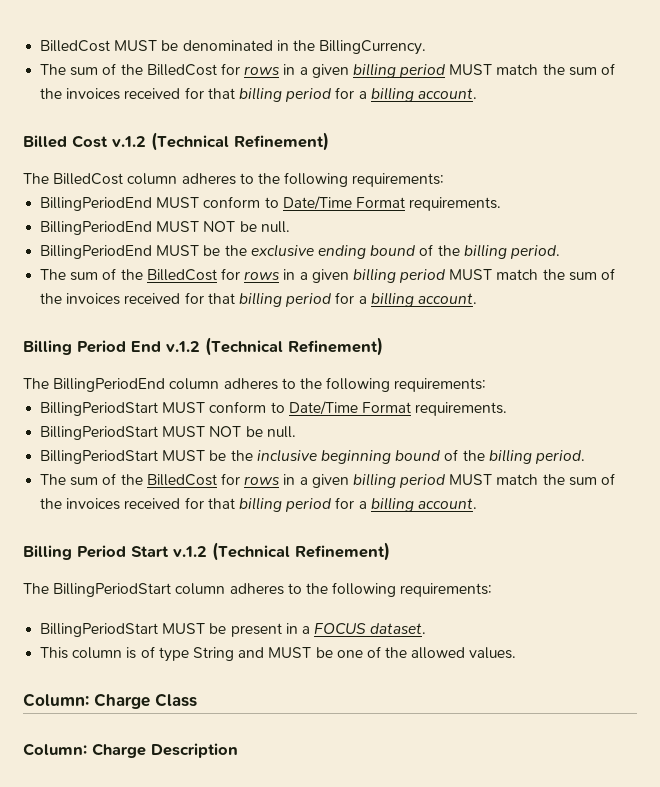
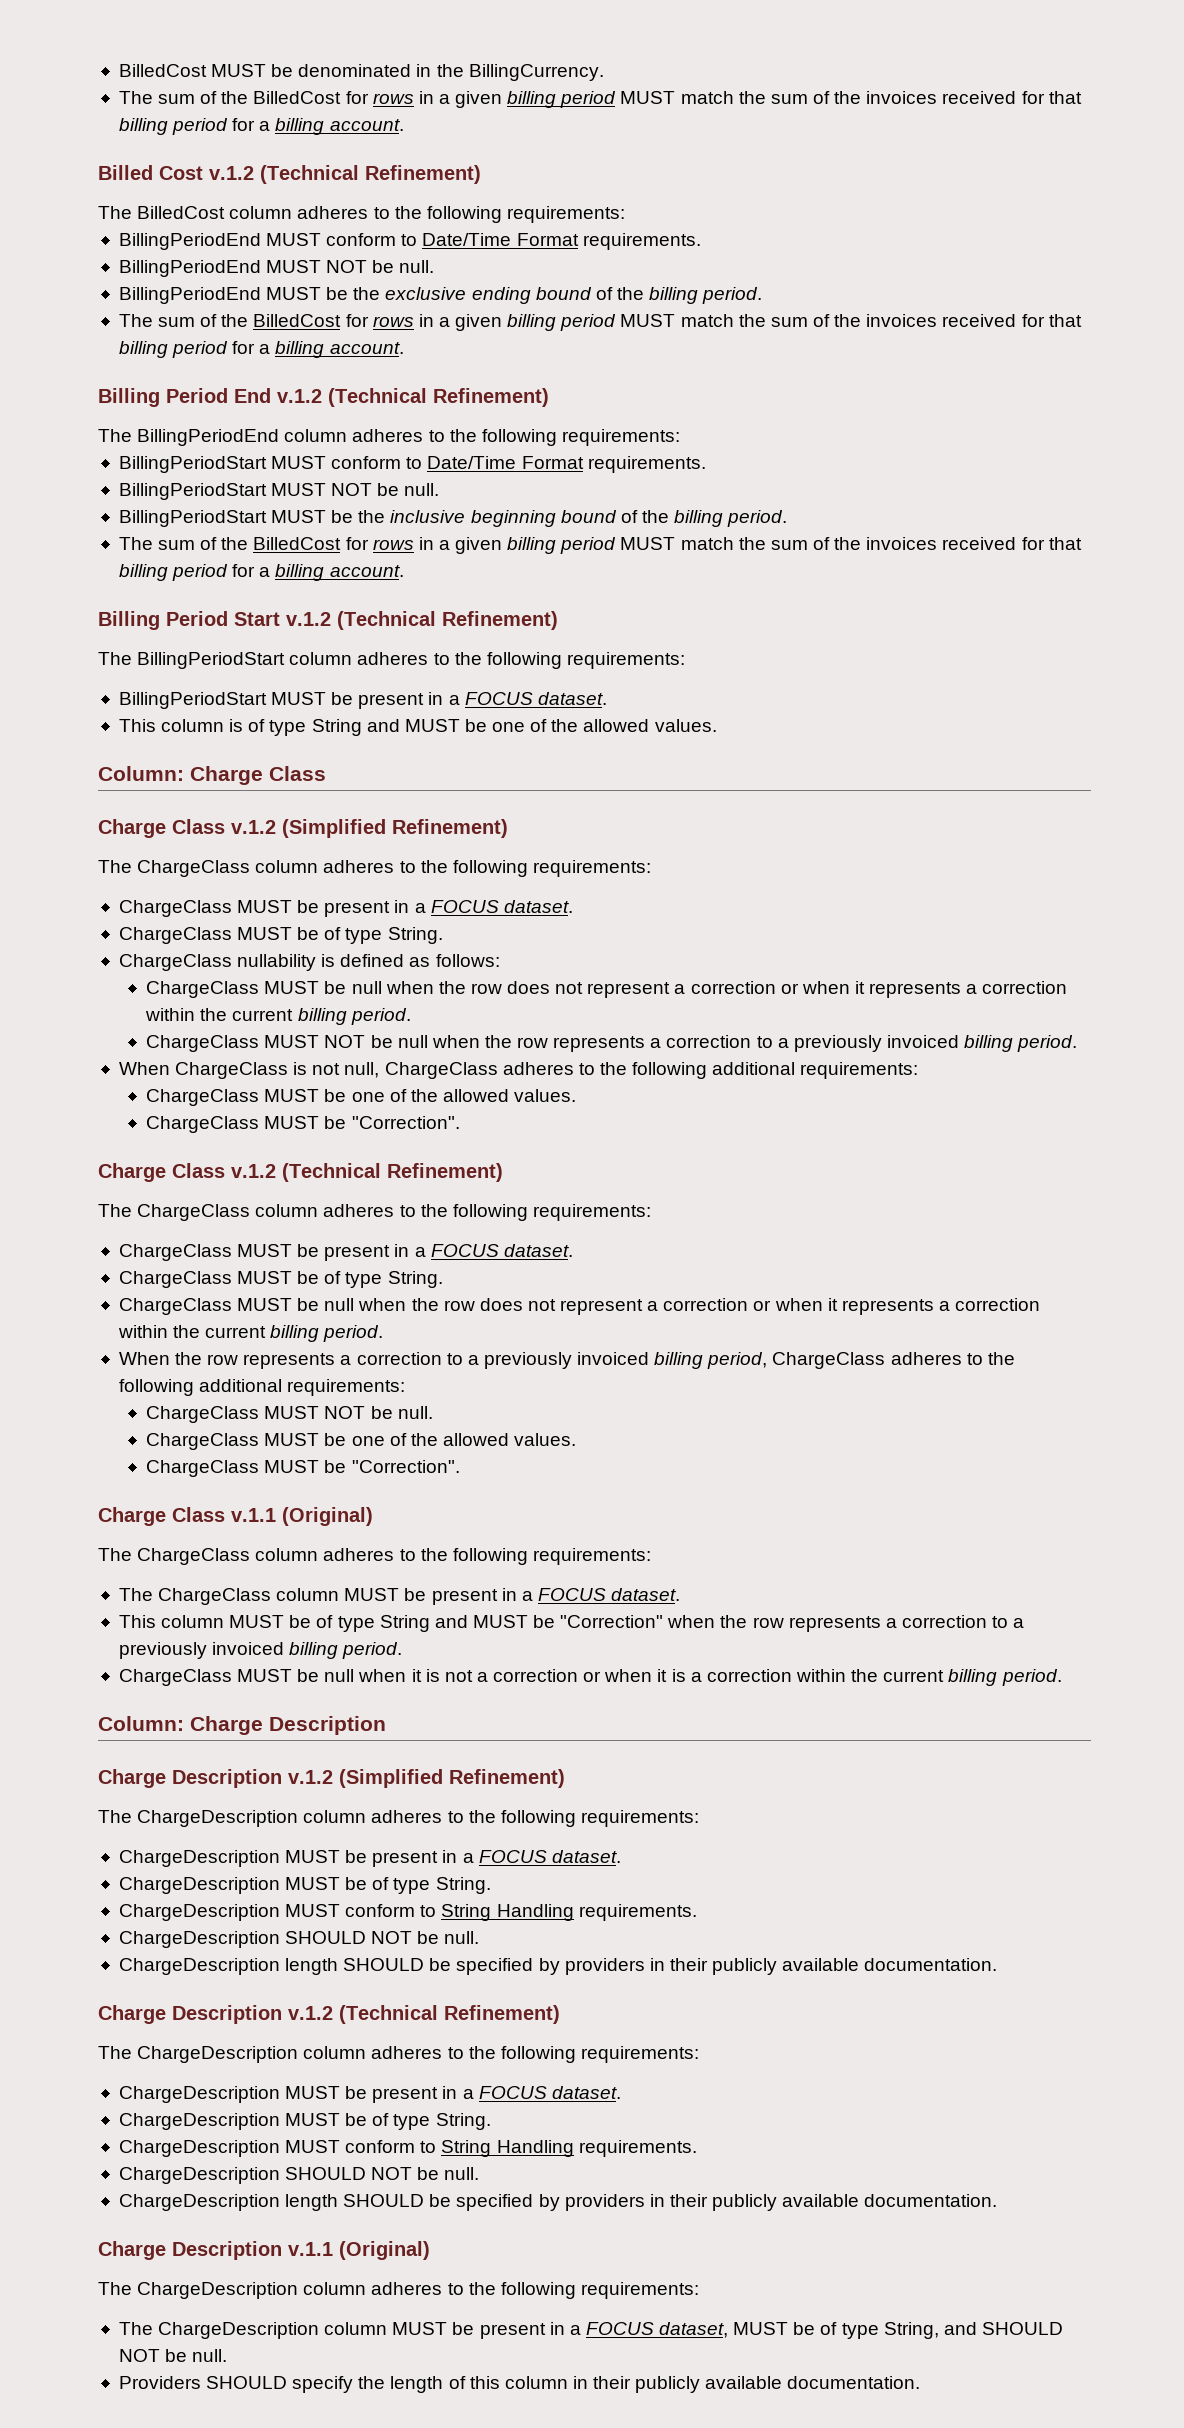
+ Charge Class v.1.2 (Simplified Refinement)
+ The ChargeClass column adheres to the following requirements:
+ ChargeClass MUST be present in a FOCUS dataset.
+ ChargeClass MUST be of type String.
+ ChargeClass nullability is defined as follows:
+ ChargeClass MUST be null when the row does not represent a correction or when it represents a correction within the current billing period.
+ ChargeClass MUST NOT be null when the row represents a correction to a previously invoiced billing period.
+ When ChargeClass is not null, ChargeClass adheres to the following additional requirements:
+ ChargeClass MUST be one of the allowed values.
+ ChargeClass MUST be "Correction".
+ Charge Class v.1.2 (Technical Refinement)
+ The ChargeClass column adheres to the following requirements:
+ ChargeClass MUST be present in a FOCUS dataset.
+ ChargeClass MUST be of type String.
+ ChargeClass MUST be null when the row does not represent a correction or when it represents a correction within the current billing period.
+ When the row represents a correction to a previously invoiced billing period, ChargeClass adheres to the following additional requirements:
+ ChargeClass MUST NOT be null.
+ ChargeClass MUST be one of the allowed values.
+ ChargeClass MUST be "Correction".
+ Charge Class v.1.1 (Original)
+ The ChargeClass column adheres to the following requirements:
+ The ChargeClass column MUST be present in a FOCUS dataset.
+ This column MUST be of type String and MUST be "Correction" when the row represents a correction to a previously invoiced billing period.
+ ChargeClass MUST be null when it is not a correction or when it is a correction within the current billing period.
  Column: Charge Description
+ Charge Description v.1.2 (Simplified Refinement)
+ The ChargeDescription column adheres to the following requirements:
+ ChargeDescription MUST be present in a FOCUS dataset.
+ ChargeDescription MUST be of type String.
+ ChargeDescription MUST conform to String Handling requirements.
+ ChargeDescription SHOULD NOT be null.
+ ChargeDescription length SHOULD be specified by providers in their publicly available documentation.
+ Charge Description v.1.2 (Technical Refinement)
+ The ChargeDescription column adheres to the following requirements:
+ ChargeDescription MUST be present in a FOCUS dataset.
+ ChargeDescription MUST be of type String.
+ ChargeDescription MUST conform to String Handling requirements.
+ ChargeDescription SHOULD NOT be null.
+ ChargeDescription length SHOULD be specified by providers in their publicly available documentation.
+ Charge Description v.1.1 (Original)
+ The ChargeDescription column adheres to the following requirements:
+ The ChargeDescription column MUST be present in a FOCUS dataset, MUST be of type String, and SHOULD NOT be null.
+ Providers SHOULD specify the length of this column in their publicly available documentation.

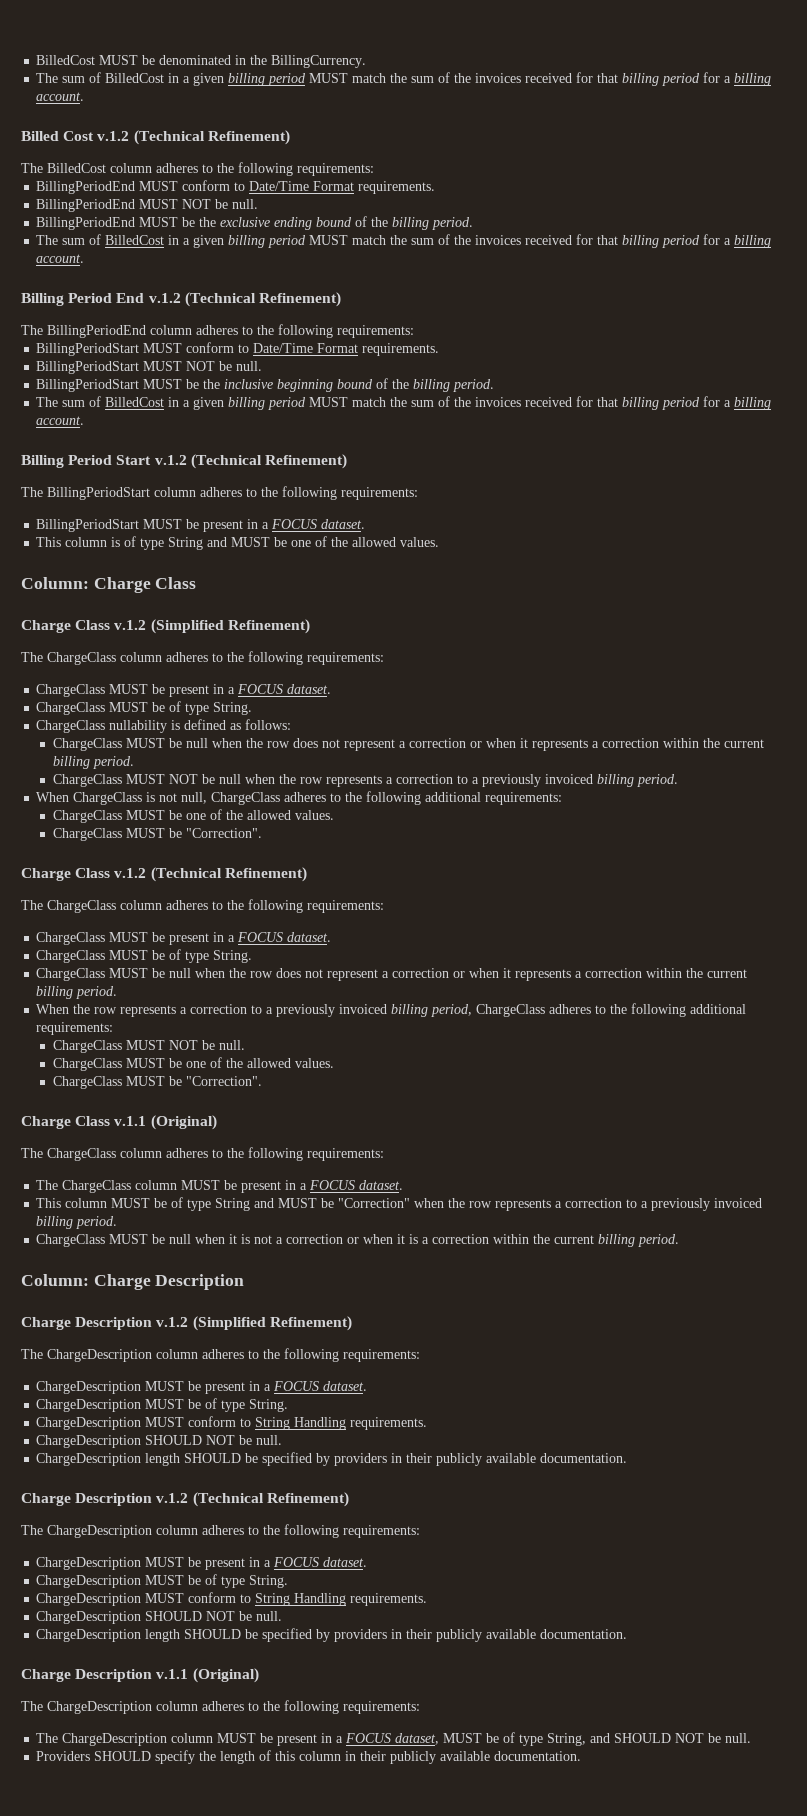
  BilledCost MUST be denominated in the BillingCurrency.
- The sum of the BilledCost for rows in a given billing period MUST match the sum of the invoices received for that billing period for a billing account.
+ The sum of BilledCost in a given billing period MUST match the sum of the invoices received for that billing period for a billing account.
  BillingPeriodEnd MUST be the exclusive ending bound of the billing period.
- The sum of the BilledCost for rows in a given billing period MUST match the sum of the invoices received for that billing period for a billing account.
+ The sum of BilledCost in a given billing period MUST match the sum of the invoices received for that billing period for a billing account.
  BillingPeriodStart MUST be the inclusive beginning bound of the billing period.
- The sum of the BilledCost for rows in a given billing period MUST match the sum of the invoices received for that billing period for a billing account.
+ The sum of BilledCost in a given billing period MUST match the sum of the invoices received for that billing period for a billing account.

